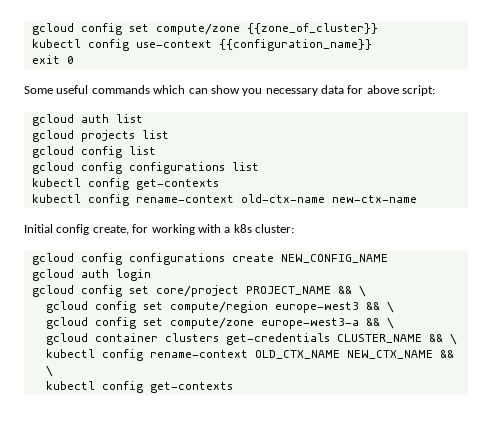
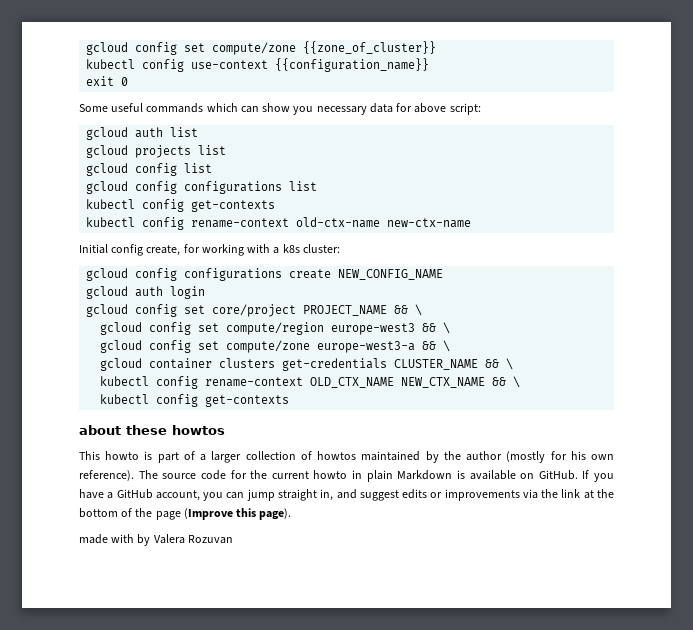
+ about these howtos
+ This howto is part of a larger collection of howtos maintained by the author (mostly for his own reference). The source code for the current howto in plain Markdown is available on GitHub. If you have a GitHub account, you can jump straight in, and suggest edits or improvements via the link at the bottom of the page (Improve this page).
+ made with by Valera Rozuvan

